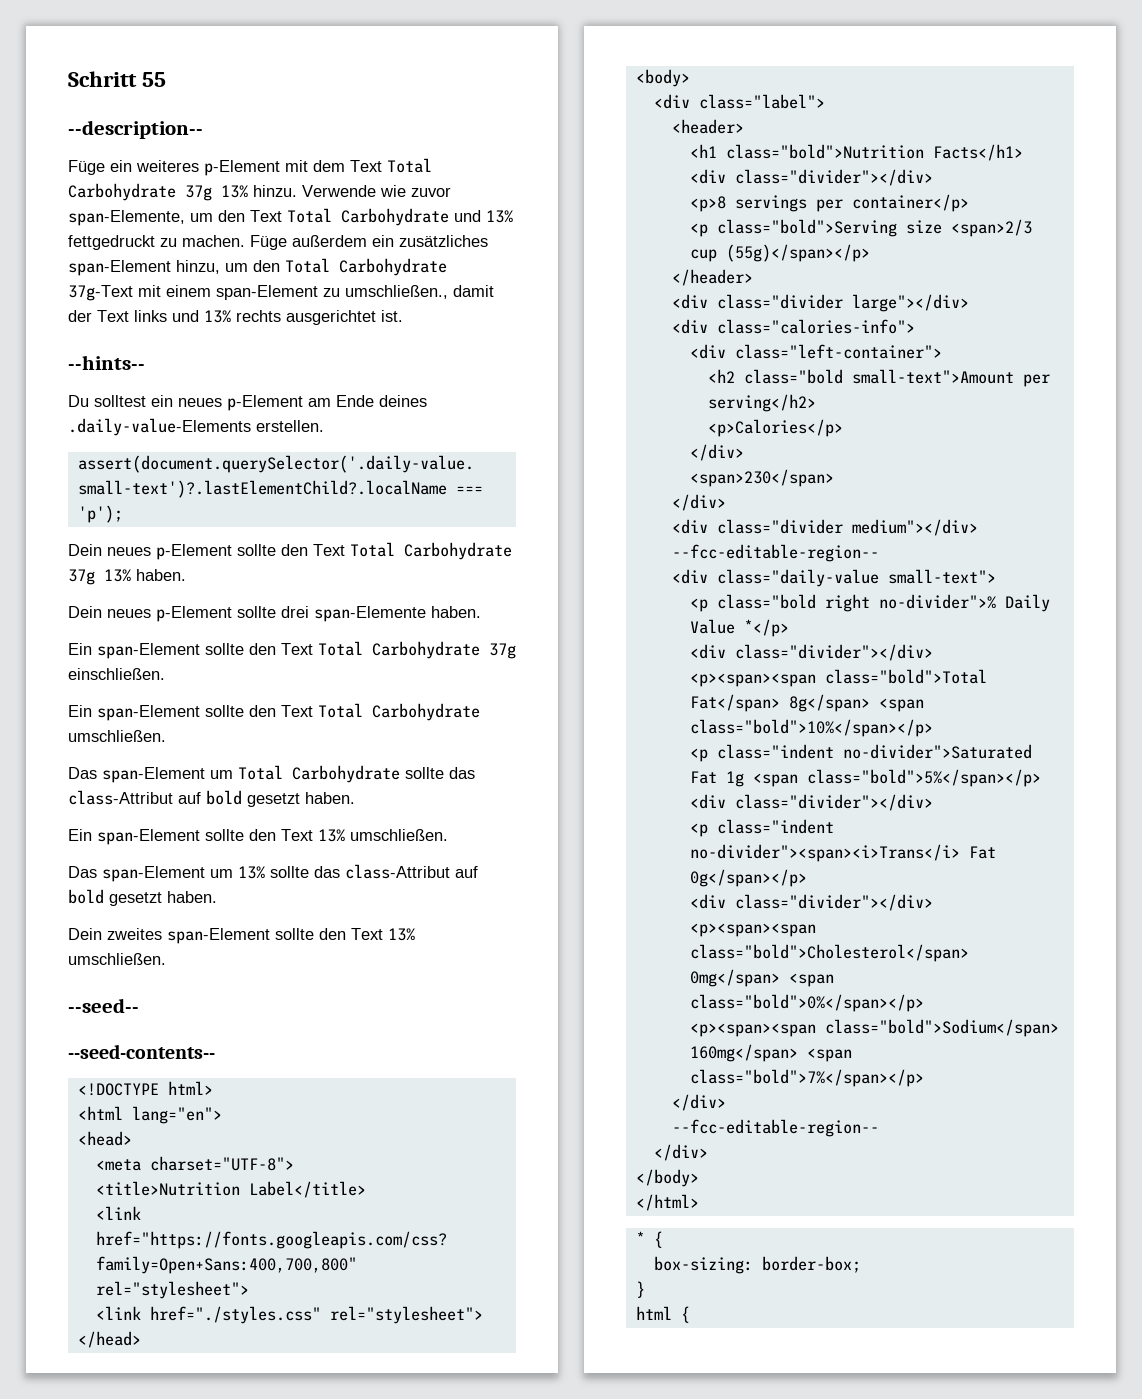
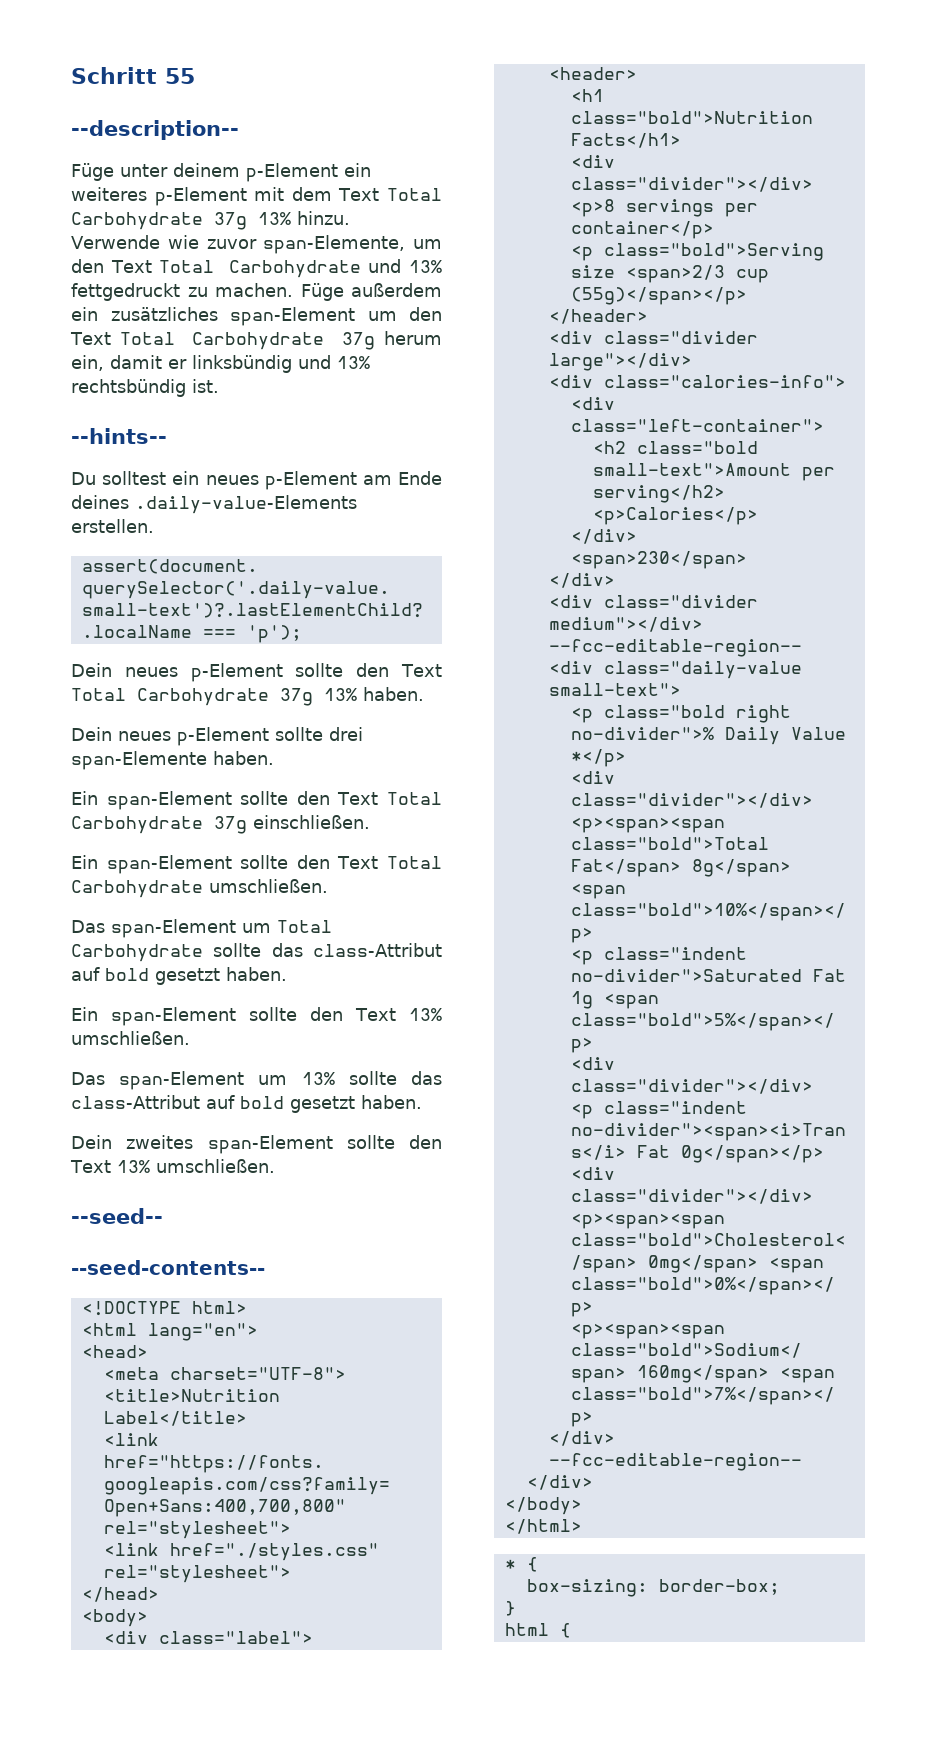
- Füge ein weiteres p-Element mit dem Text Total Carbohydrate 37g 13% hinzu.
+ Füge unter deinem p-Element ein weiteres p-Element mit dem Text Total Carbohydrate 37g 13% hinzu.
- Füge außerdem ein zusätzliches span-Element hinzu, um den Total Carbohydrate 37g-Text mit einem span-Element zu umschließen., damit der Text links und 13% rechts ausgerichtet ist.
+ Füge außerdem ein zusätzliches span-Element um den Text Total Carbohydrate 37g herum ein, damit er linksbündig und 13% rechtsbündig ist.

